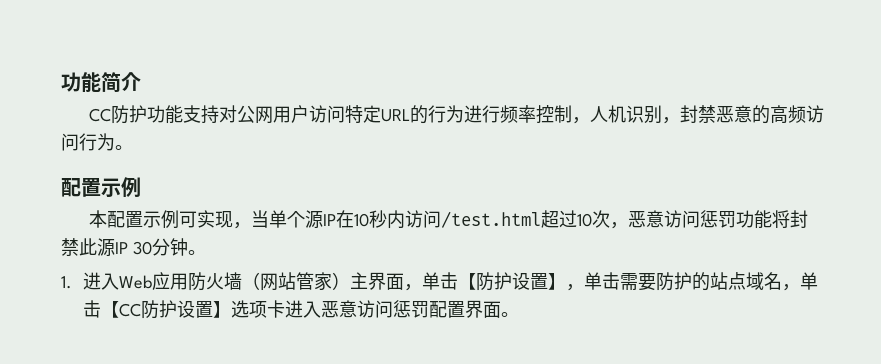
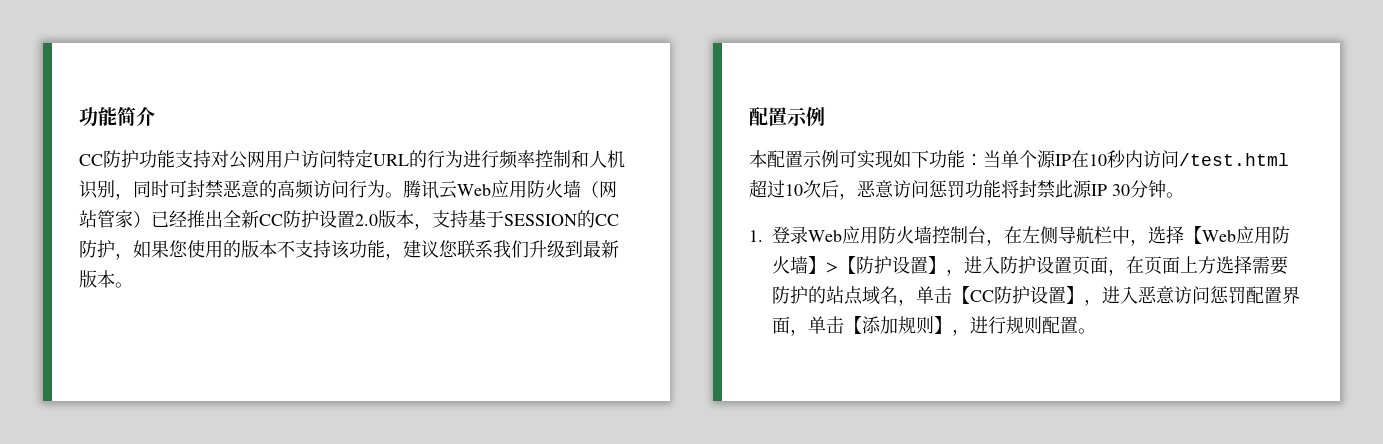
- CC防护功能支持对公网用户访问特定URL的行为进行频率控制，人机识别，封禁恶意的高频访问行为。
+ CC防护功能支持对公网用户访问特定URL的行为进行频率控制和人机识别，同时可封禁恶意的高频访问行为。腾讯云Web应用防火墙（网站管家）已经推出全新CC防护设置2.0版本，支持基于SESSION的CC防护，如果您使用的版本不支持该功能，建议您联系我们升级到最新版本。
- 本配置示例可实现，当单个源IP在10秒内访问/test.html超过10次，恶意访问惩罚功能将封禁此源IP 30分钟。
+ 本配置示例可实现如下功能：当单个源IP在10秒内访问/test.html超过10次后，恶意访问惩罚功能将封禁此源IP 30分钟。
- 1.进入Web应用防火墙（网站管家）主界面，单击【防护设置】，单击需要防护的站点域名，单击【CC防护设置】选项卡进入恶意访问惩罚配置界面。
+ 1.登录Web应用防火墙控制台，在左侧导航栏中，选择【Web应用防火墙】>【防护设置】，进入防护设置页面，在页面上方选择需要防护的站点域名，单击【CC防护设置】，进入恶意访问惩罚配置界面，单击【添加规则】，进行规则配置。

